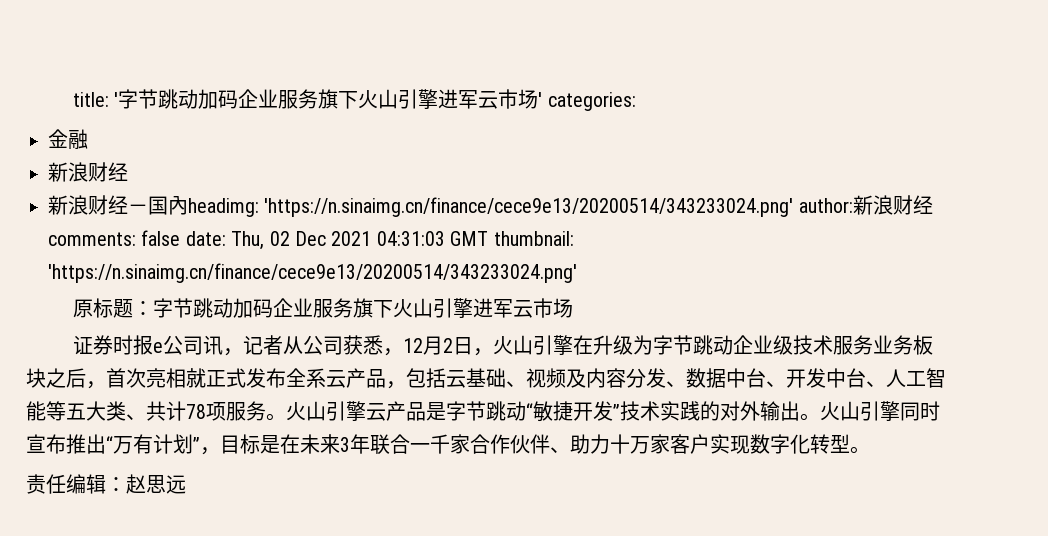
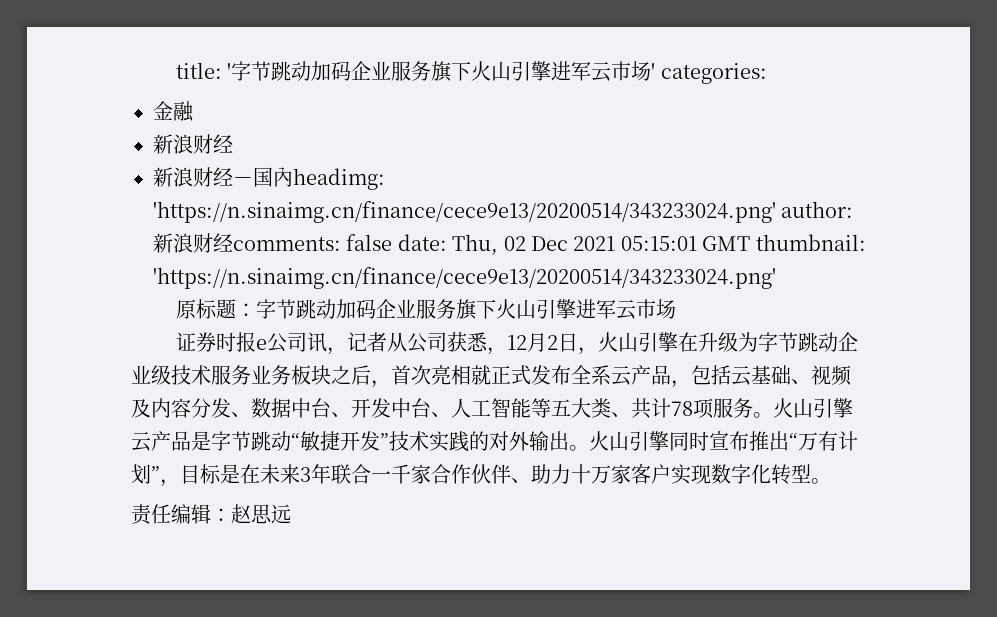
- 新浪财经－国內headimg: 'https://n.sinaimg.cn/finance/cece9e13/20200514/343233024.png' author:新浪财经comments: false date: Thu, 02 Dec 2021 04:31:03 GMT thumbnail: 'https://n.sinaimg.cn/finance/cece9e13/20200514/343233024.png'
+ 新浪财经－国內headimg: 'https://n.sinaimg.cn/finance/cece9e13/20200514/343233024.png' author:新浪财经comments: false date: Thu, 02 Dec 2021 05:15:01 GMT thumbnail: 'https://n.sinaimg.cn/finance/cece9e13/20200514/343233024.png'

